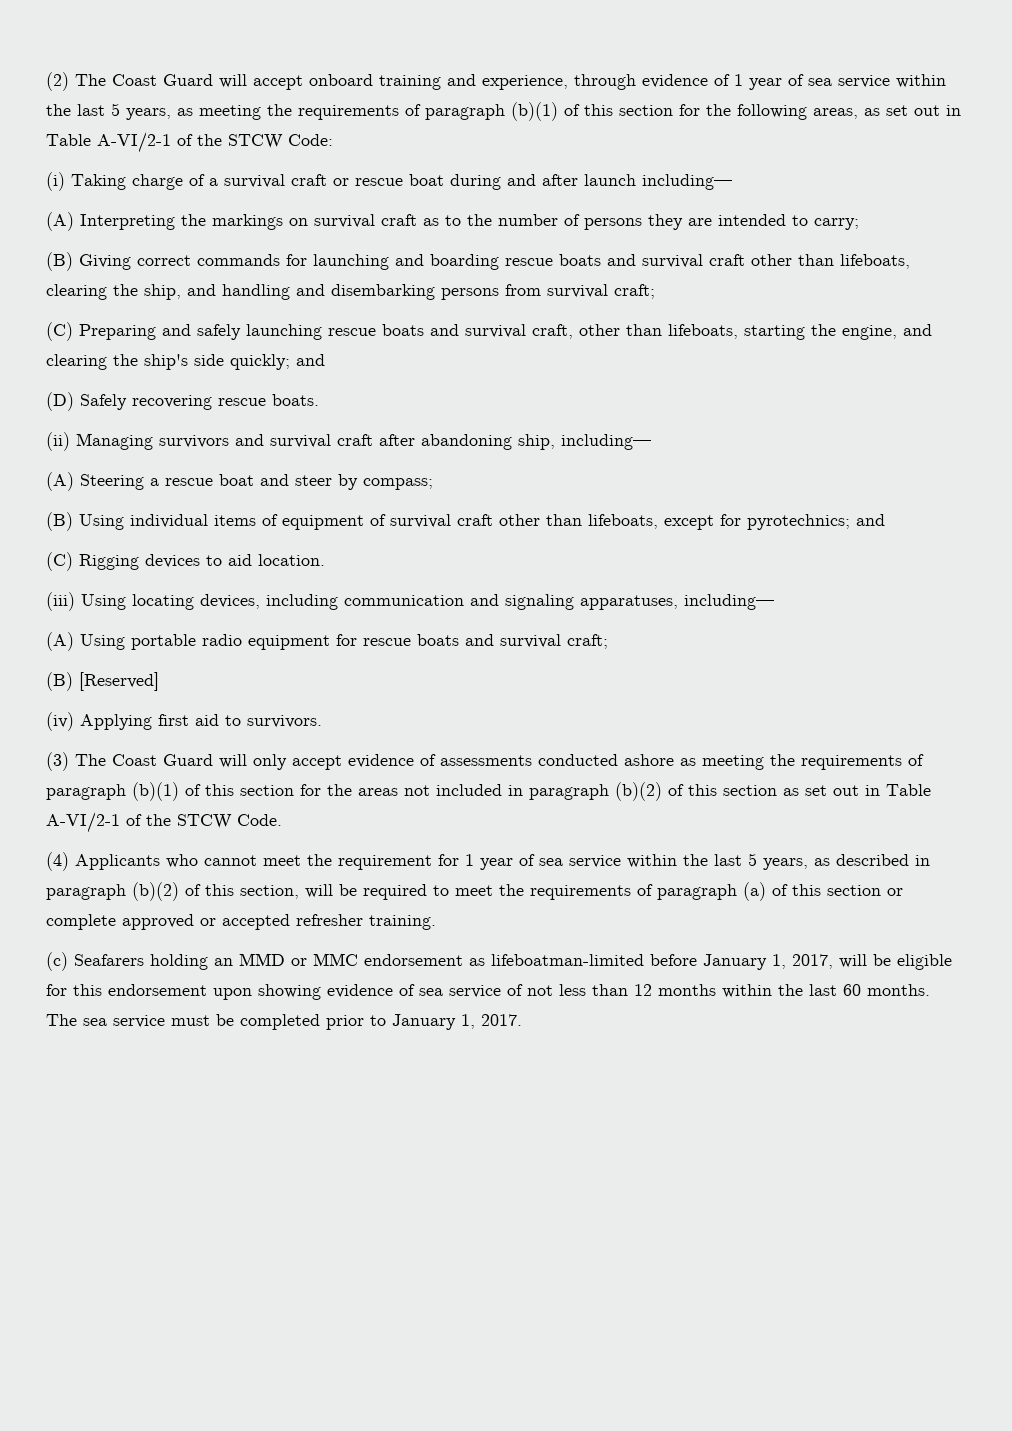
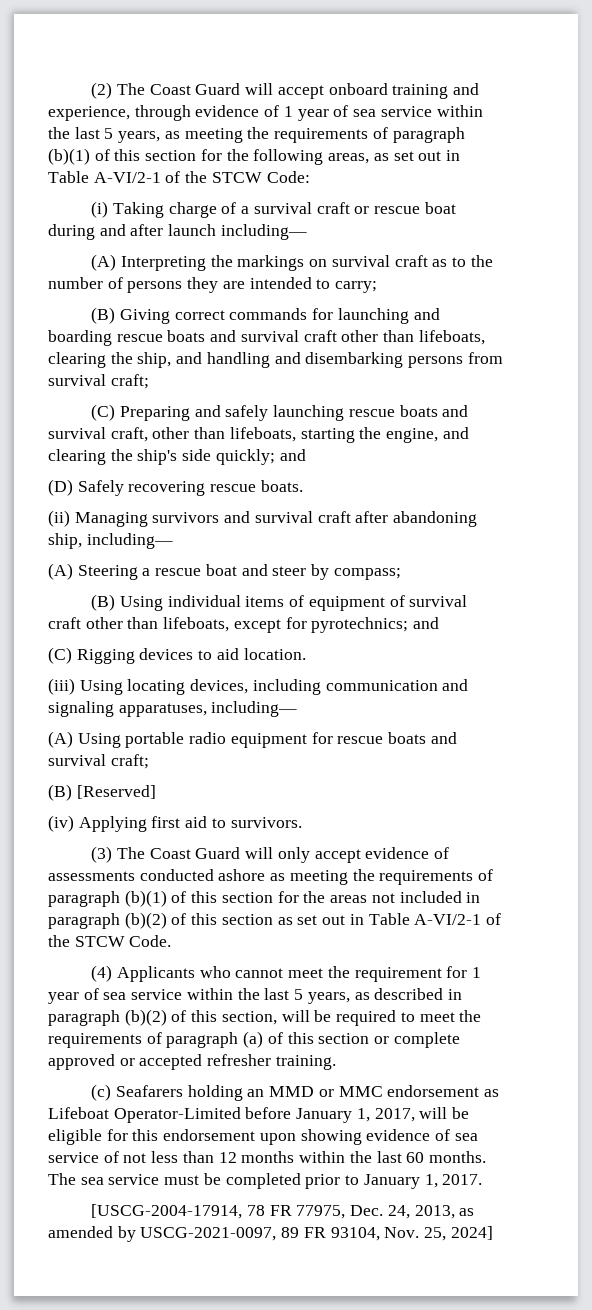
- (c) Seafarers holding an MMD or MMC endorsement as lifeboatman-limited before January 1, 2017, will be eligible for this endorsement upon showing evidence of sea service of not less than 12 months within the last 60 months.
+ (c) Seafarers holding an MMD or MMC endorsement as Lifeboat Operator-Limited before January 1, 2017, will be eligible for this endorsement upon showing evidence of sea service of not less than 12 months within the last 60 months.
+ [USCG-2004-17914, 78 FR 77975, Dec. 24, 2013, as amended by USCG-2021-0097, 89 FR 93104, Nov. 25, 2024]

